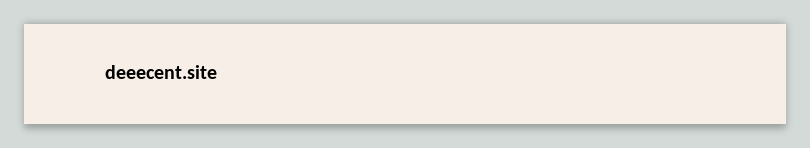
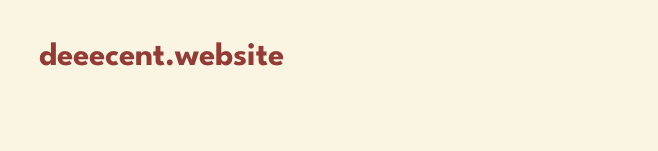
- deeecent.site
+ deeecent.website

